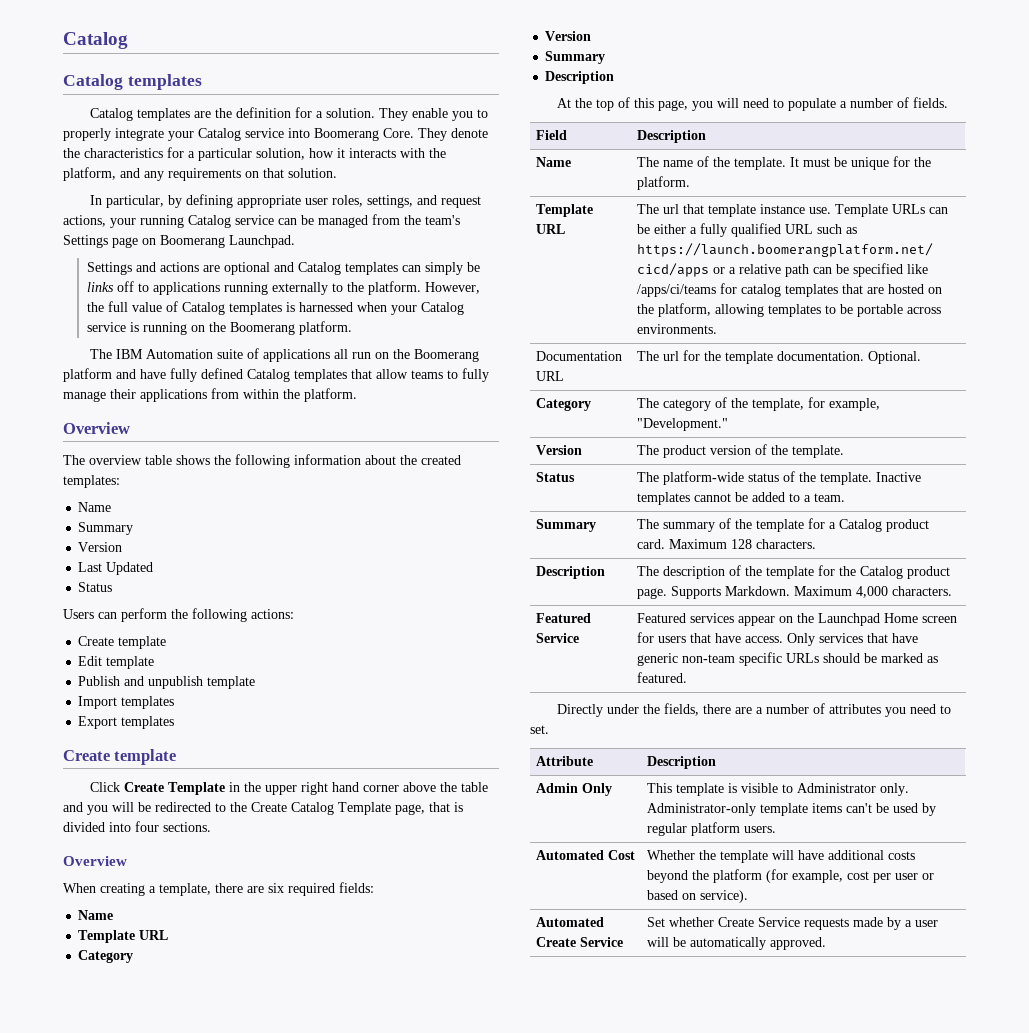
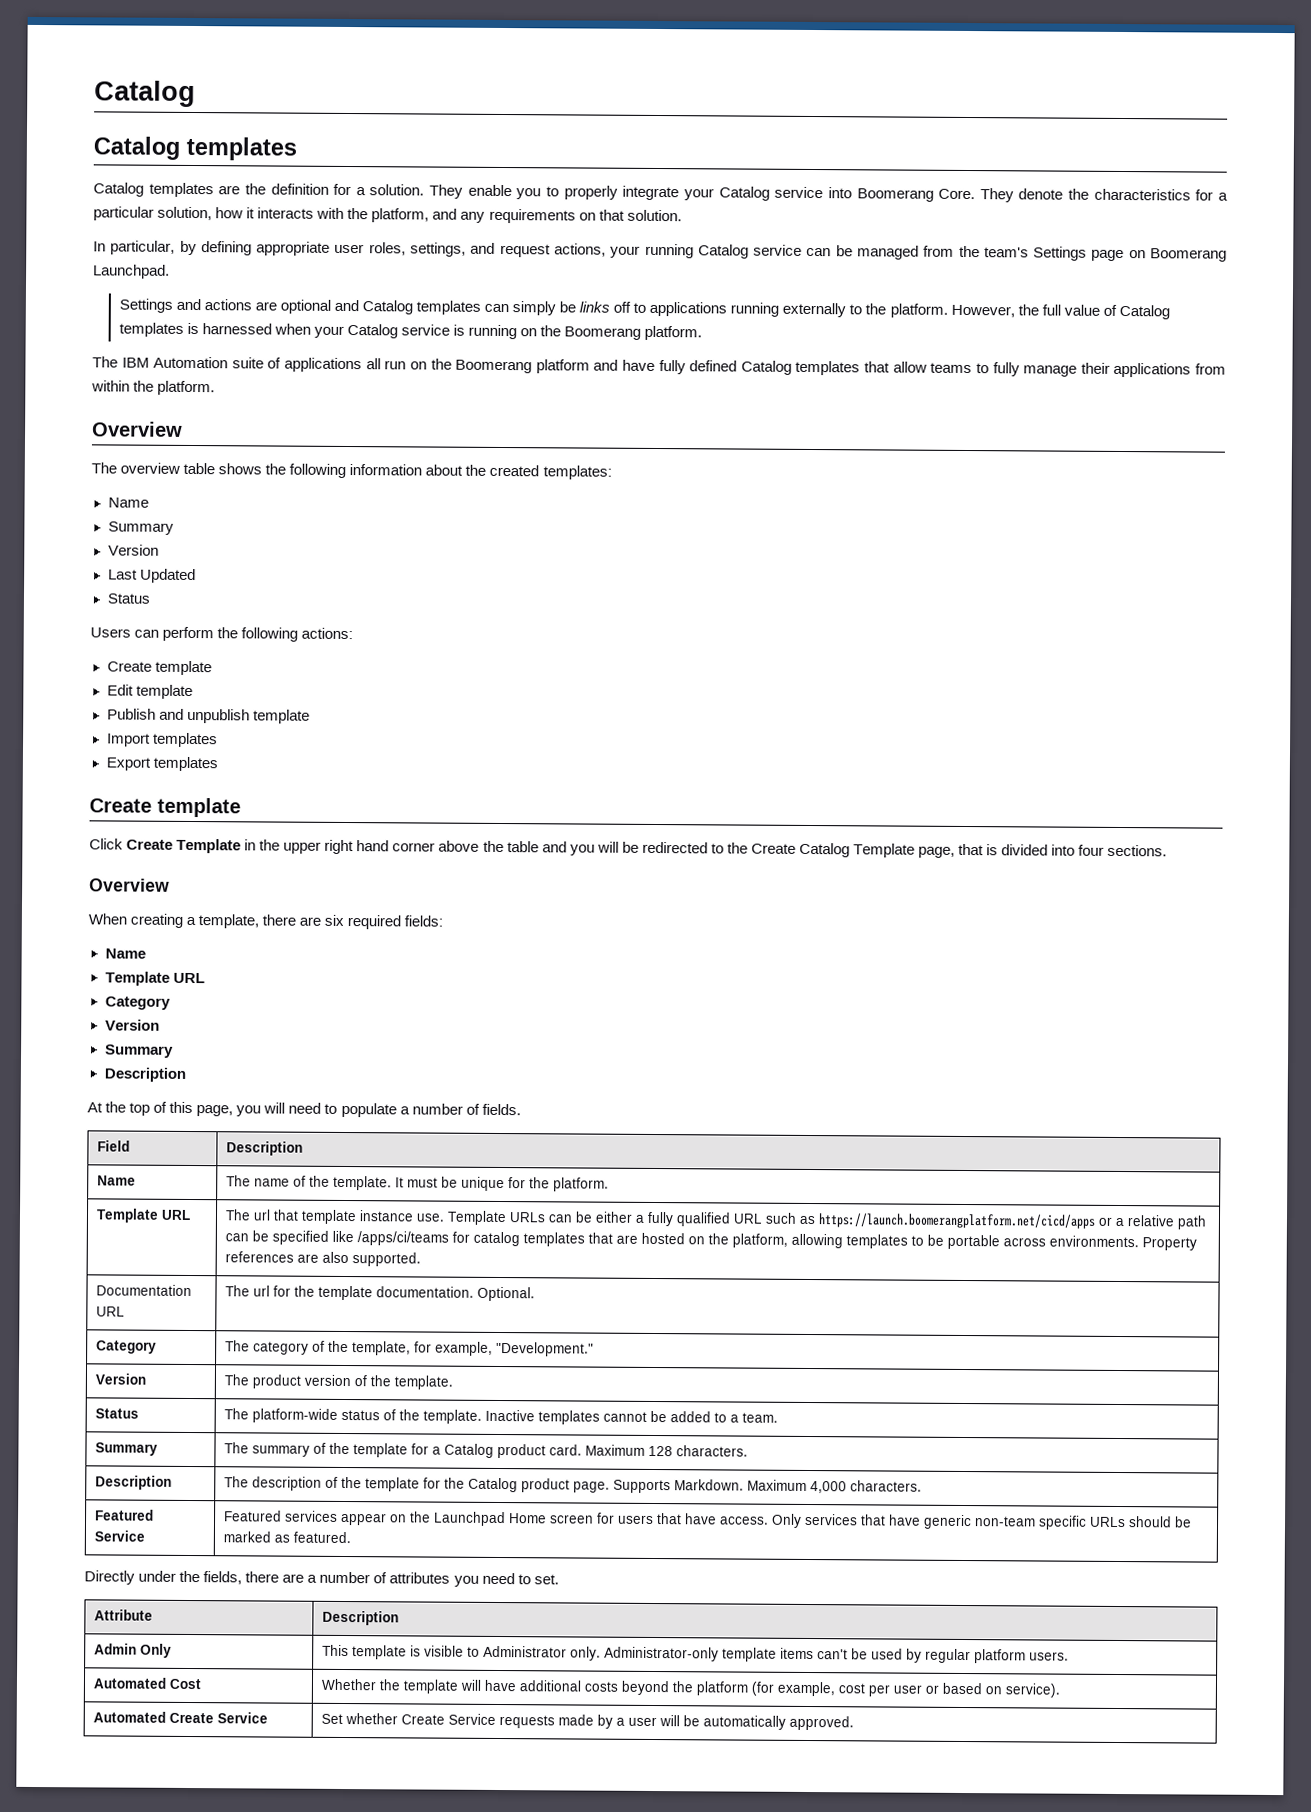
+ Property references are also supported.

